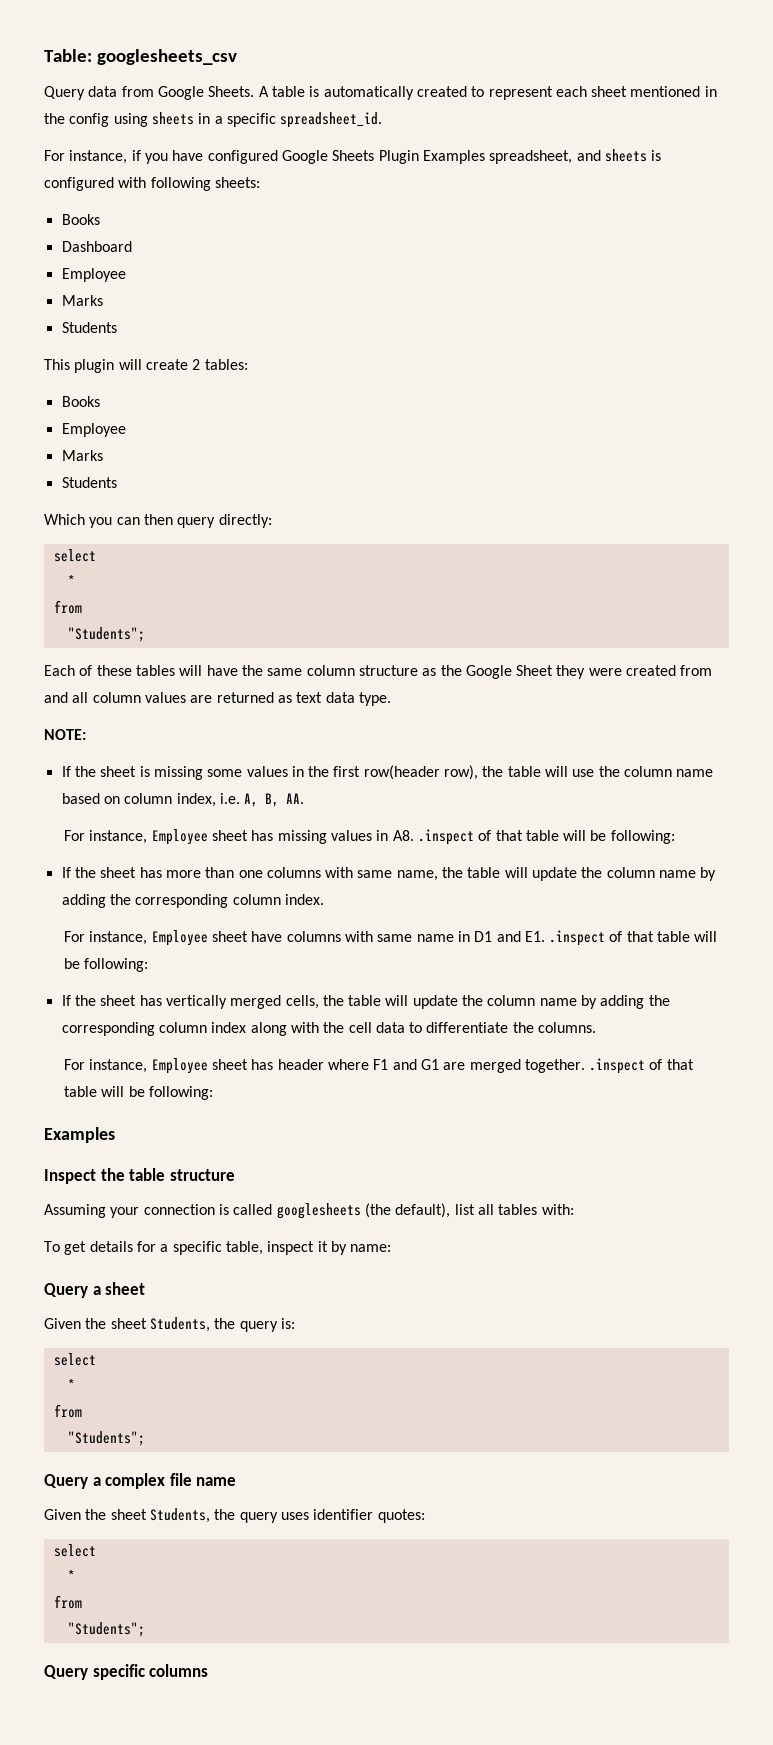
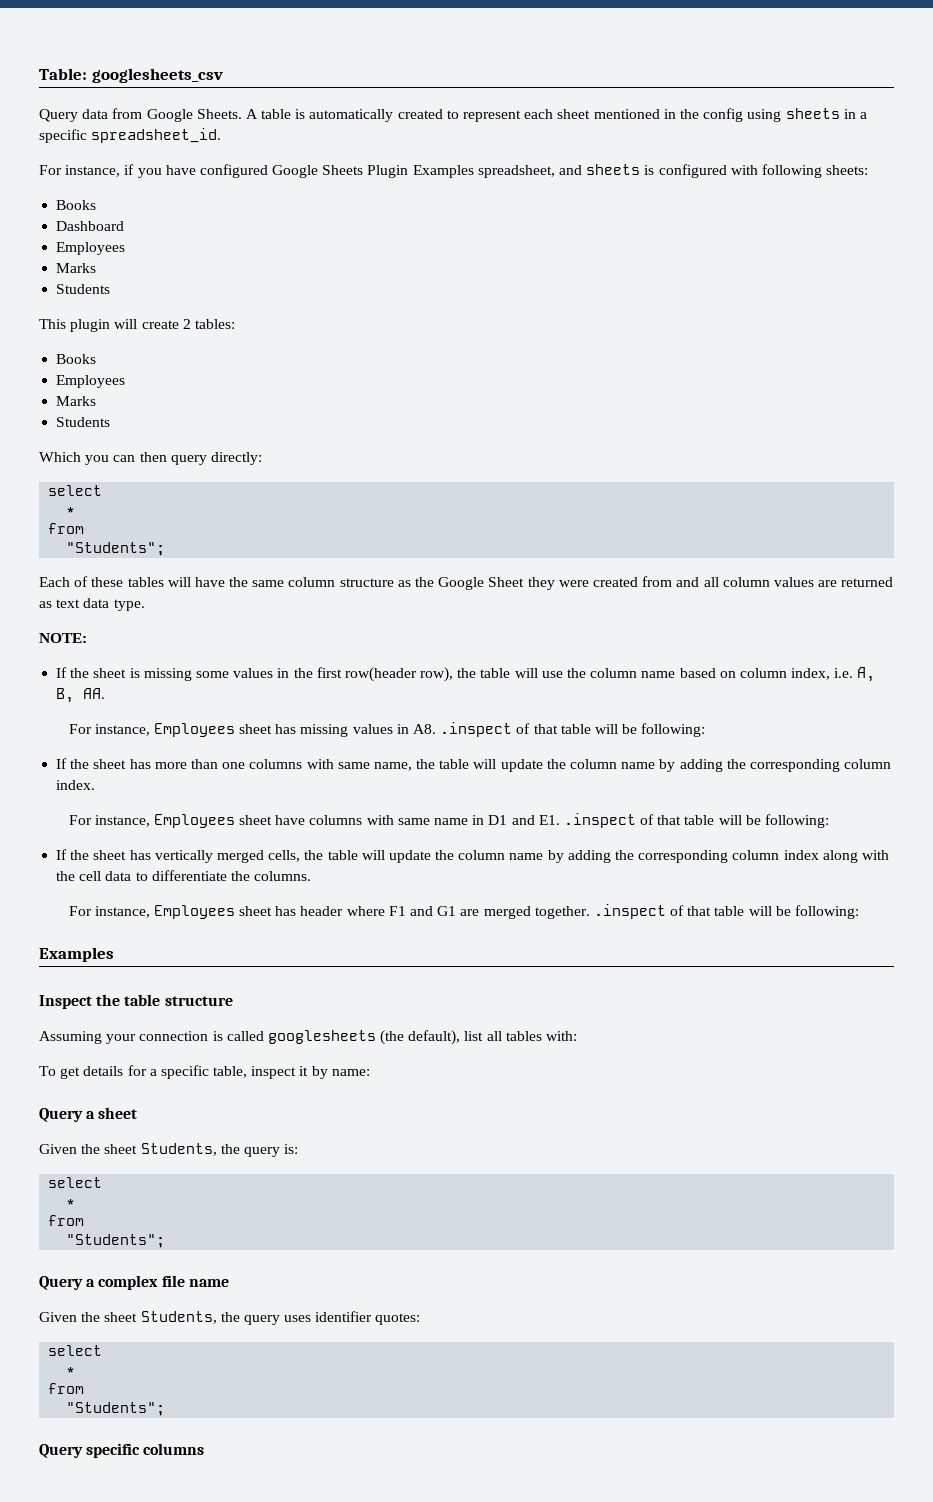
  Dashboard
- Employee
+ Employees
  This plugin will create 2 tables:
  Books
- Employee
+ Employees
- For instance, Employee sheet has missing values in A8. .inspect of that table will be following:
+ For instance, Employees sheet has missing values in A8. .inspect of that table will be following:
- For instance, Employee sheet have columns with same name in D1 and E1. .inspect of that table will be following:
+ For instance, Employees sheet have columns with same name in D1 and E1. .inspect of that table will be following:
- For instance, Employee sheet has header where F1 and G1 are merged together. .inspect of that table will be following:
+ For instance, Employees sheet has header where F1 and G1 are merged together. .inspect of that table will be following:

